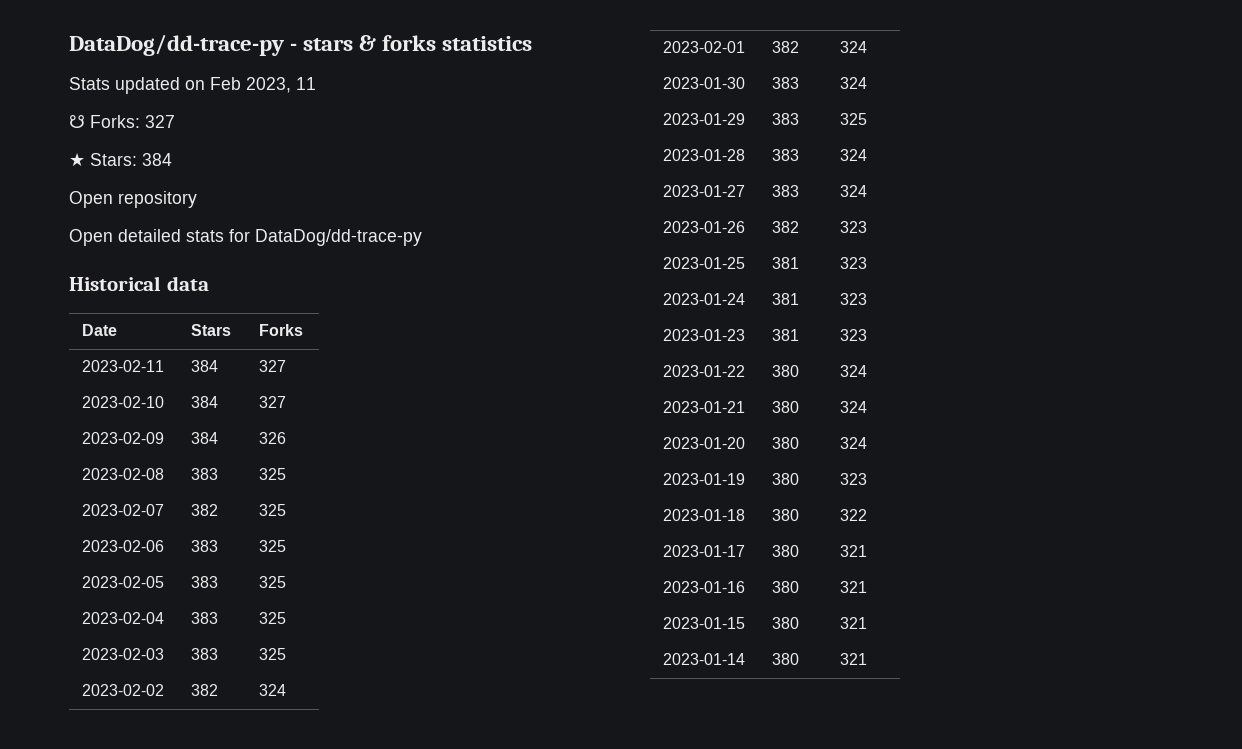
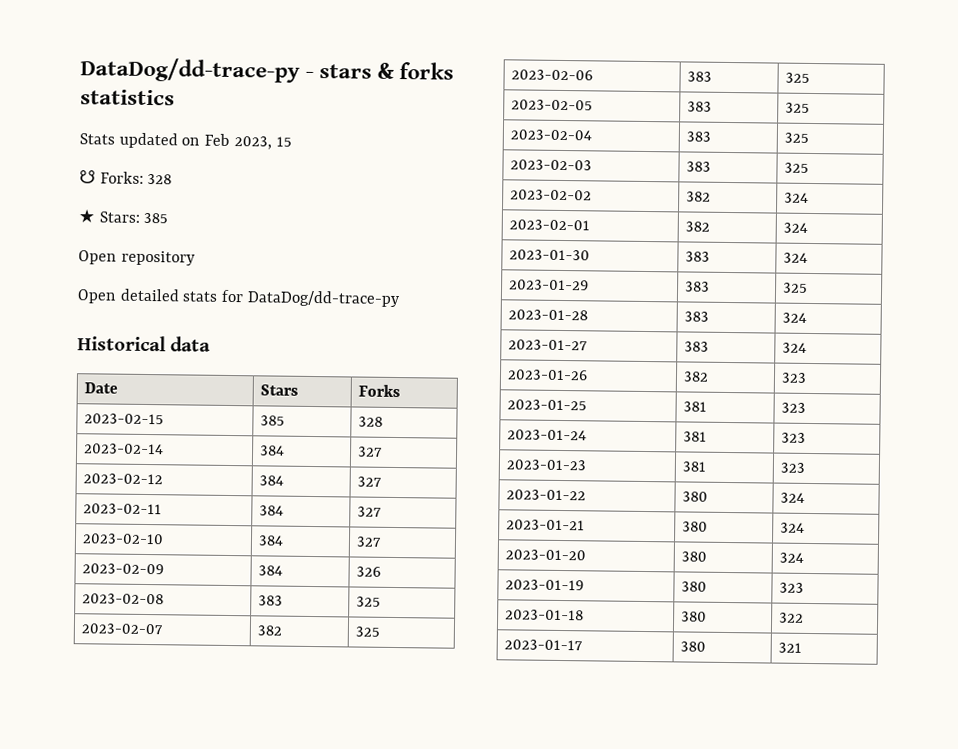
- Stats updated on Feb 2023, 11
+ Stats updated on Feb 2023, 15
- ☋ Forks: 327
+ ☋ Forks: 328
- ★ Stars: 384
+ ★ Stars: 385
+ 2023-02-15 | 385 | 328
+ 2023-02-14 | 384 | 327
+ 2023-02-12 | 384 | 327
- 2023-01-16 | 380 | 321
- 2023-01-15 | 380 | 321
- 2023-01-14 | 380 | 321

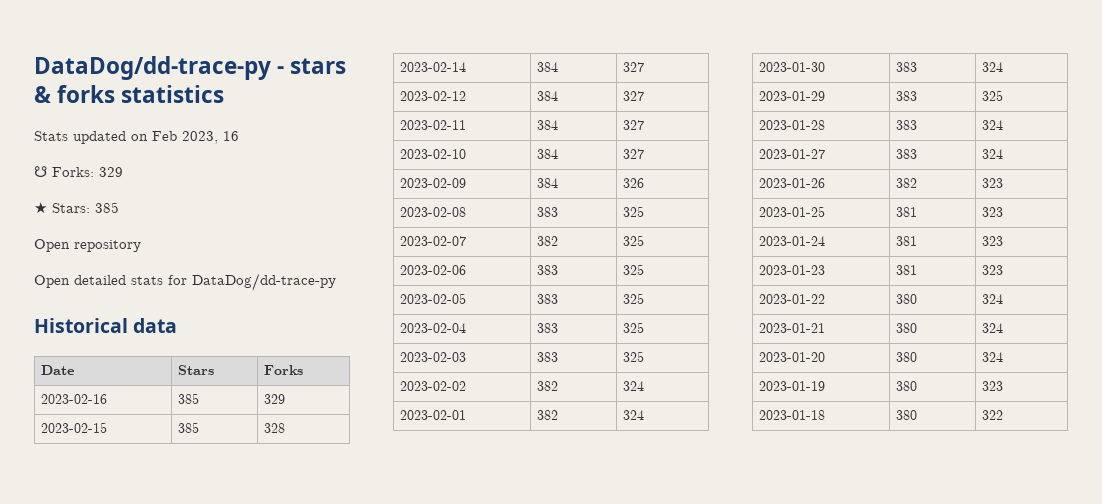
- Stats updated on Feb 2023, 15
+ Stats updated on Feb 2023, 16
- ☋ Forks: 328
+ ☋ Forks: 329
+ 2023-02-16 | 385 | 329
- 2023-01-17 | 380 | 321

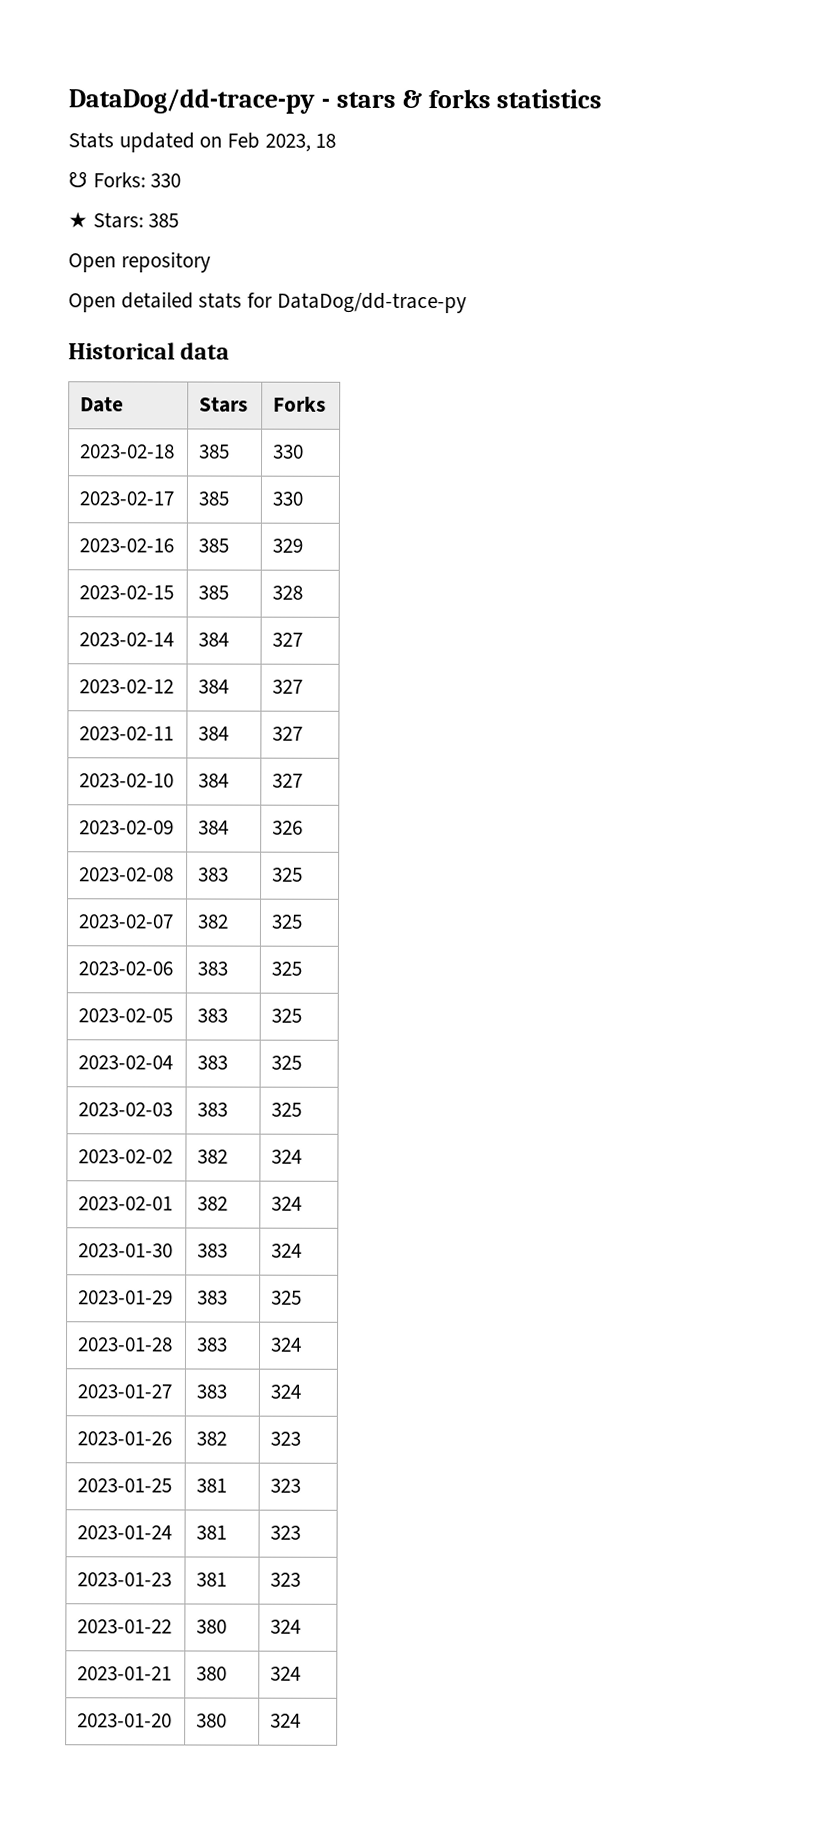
- Stats updated on Feb 2023, 16
+ Stats updated on Feb 2023, 18
- ☋ Forks: 329
+ ☋ Forks: 330
+ 2023-02-18 | 385 | 330
+ 2023-02-17 | 385 | 330
- 2023-01-19 | 380 | 323
- 2023-01-18 | 380 | 322

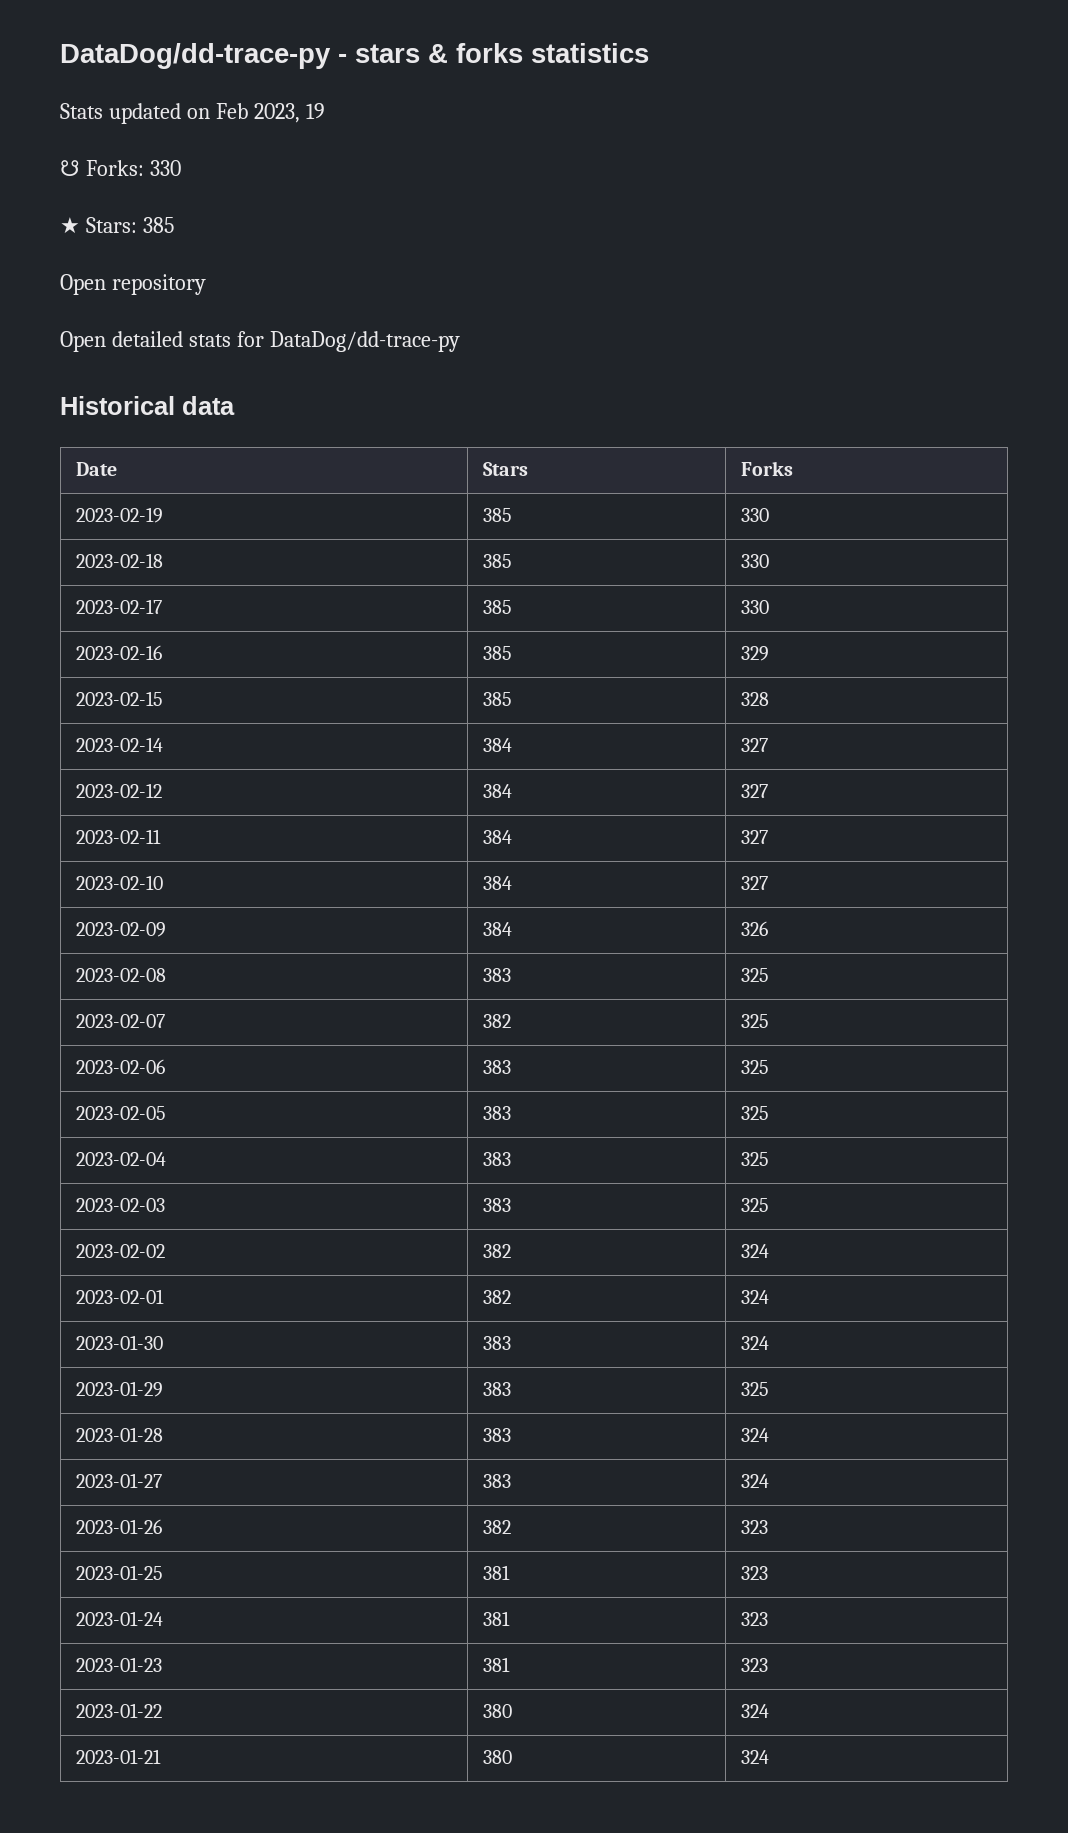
- Stats updated on Feb 2023, 18
+ Stats updated on Feb 2023, 19
+ 2023-02-19 | 385 | 330
- 2023-01-20 | 380 | 324

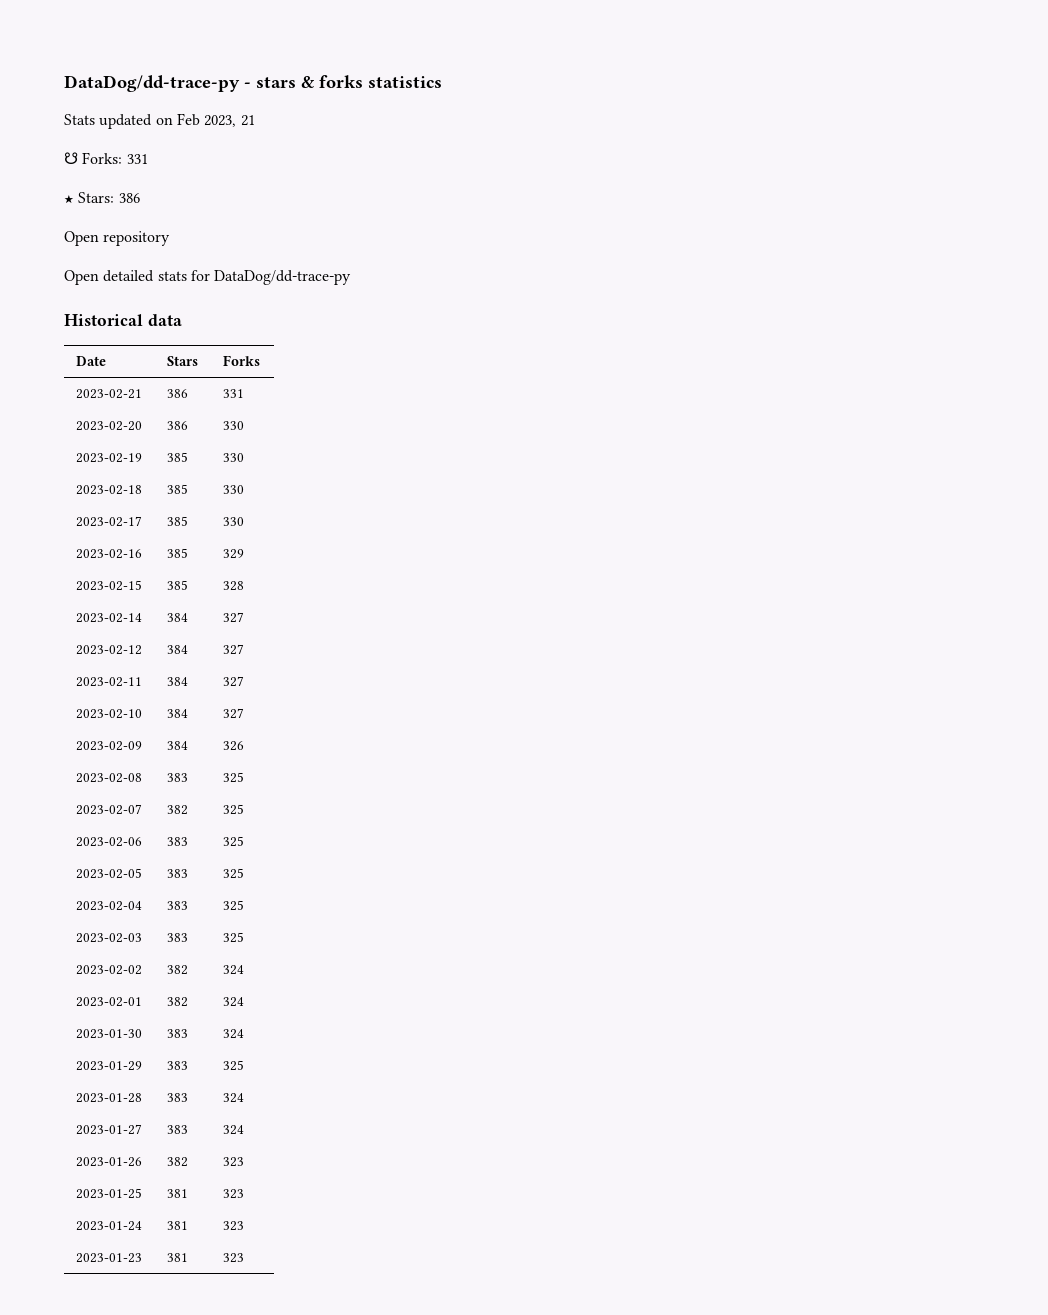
- Stats updated on Feb 2023, 19
+ Stats updated on Feb 2023, 21
- ☋ Forks: 330
+ ☋ Forks: 331
- ★ Stars: 385
+ ★ Stars: 386
+ 2023-02-21 | 386 | 331
+ 2023-02-20 | 386 | 330
- 2023-01-22 | 380 | 324
- 2023-01-21 | 380 | 324

